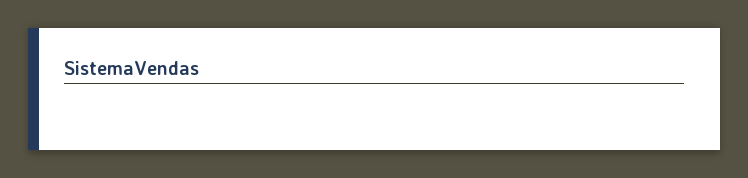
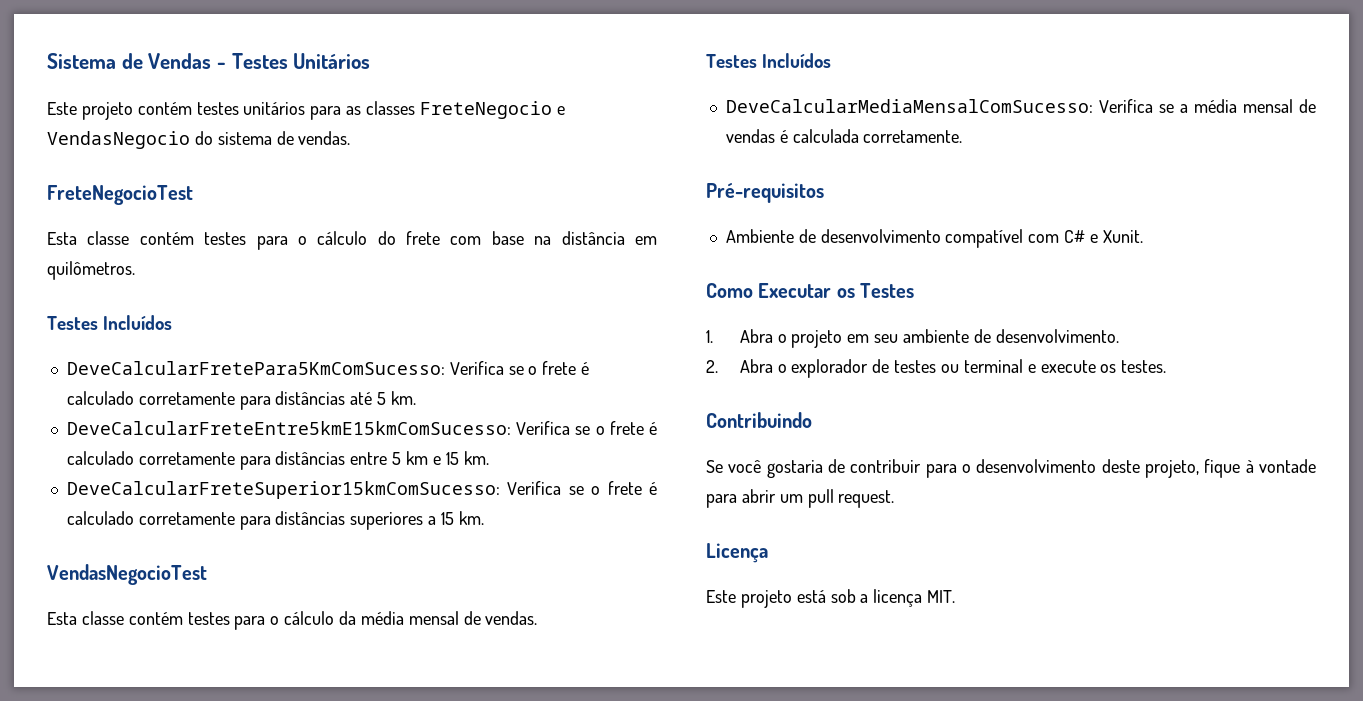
- SistemaVendas
+ Sistema de Vendas - Testes Unitários
+ Este projeto contém testes unitários para as classes FreteNegocio e VendasNegocio do sistema de vendas.
+ FreteNegocioTest
+ Esta classe contém testes para o cálculo do frete com base na distância em quilômetros.
+ Testes Incluídos
+ DeveCalcularFretePara5KmComSucesso: Verifica se o frete é calculado corretamente para distâncias até 5 km.
+ DeveCalcularFreteEntre5kmE15kmComSucesso: Verifica se o frete é calculado corretamente para distâncias entre 5 km e 15 km.
+ DeveCalcularFreteSuperior15kmComSucesso: Verifica se o frete é calculado corretamente para distâncias superiores a 15 km.
+ VendasNegocioTest
+ Esta classe contém testes para o cálculo da média mensal de vendas.
+ Testes Incluídos
+ DeveCalcularMediaMensalComSucesso: Verifica se a média mensal de vendas é calculada corretamente.
+ Pré-requisitos
+ Ambiente de desenvolvimento compatível com C# e Xunit.
+ Como Executar os Testes
+ 1. Abra o projeto em seu ambiente de desenvolvimento.
+ 2. Abra o explorador de testes ou terminal e execute os testes.
+ Contribuindo
+ Se você gostaria de contribuir para o desenvolvimento deste projeto, fique à vontade para abrir um pull request.
+ Licença
+ Este projeto está sob a licença MIT.

